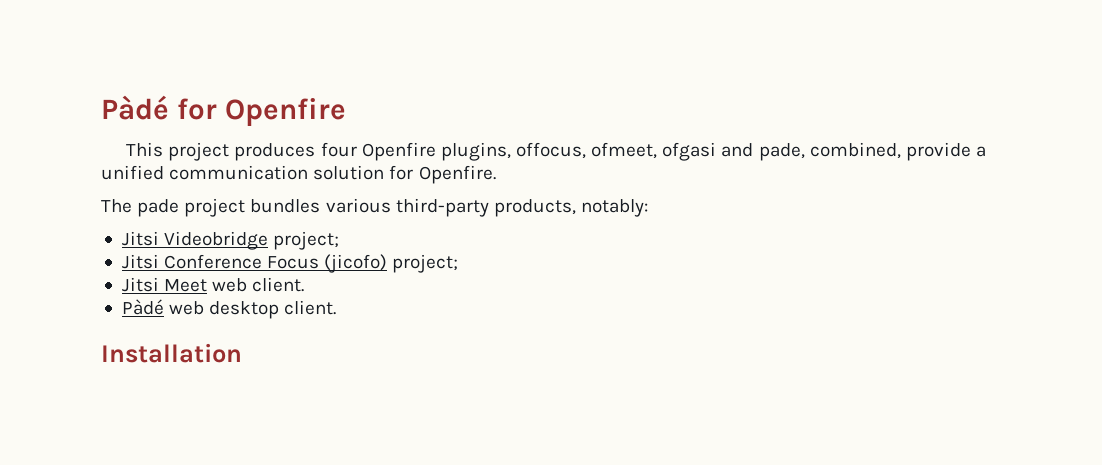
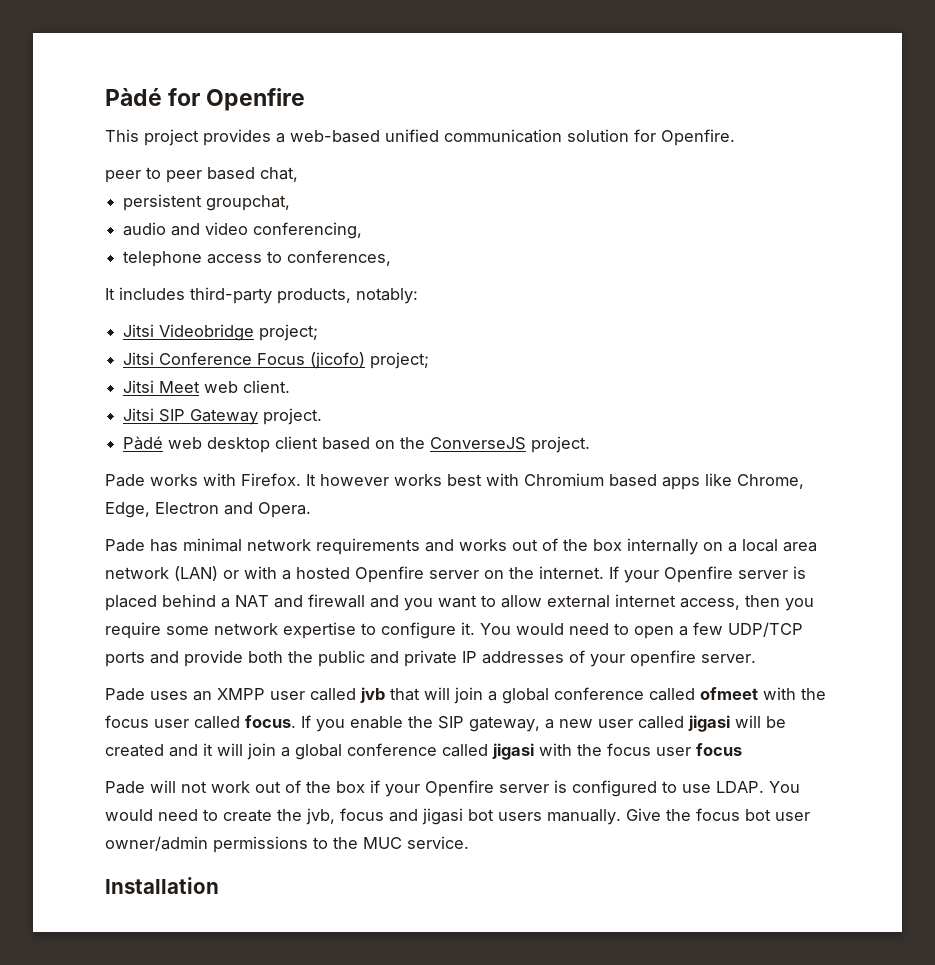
- This project produces four Openfire plugins, offocus, ofmeet, ofgasi and pade, combined, provide a unified communication solution for Openfire.
+ This project provides a web-based unified communication solution for Openfire.
- The pade project bundles various third-party products, notably:
+ peer to peer based chat,
+ persistent groupchat,
+ audio and video conferencing,
+ telephone access to conferences,
+ It includes third-party products, notably:
+ Jitsi SIP Gateway project.
- Pàdé web desktop client.
+ Pàdé web desktop client based on the ConverseJS project.
+ Pade works with Firefox. It however works best with Chromium based apps like Chrome, Edge, Electron and Opera.
+ Pade has minimal network requirements and works out of the box internally on a local area network (LAN) or with a hosted Openfire server on the internet. If your Openfire server is placed behind a NAT and firewall and you want to allow external internet access, then you require some network expertise to configure it. You would need to open a few UDP/TCP ports and provide both the public and private IP addresses of your openfire server.
+ Pade uses an XMPP user called jvb that will join a global conference called ofmeet with the focus user called focus. If you enable the SIP gateway, a new user called jigasi will be created and it will join a global conference called jigasi with the focus user focus
+ Pade will not work out of the box if your Openfire server is configured to use LDAP. You would need to create the jvb, focus and jigasi bot users manually. Give the focus bot user owner/admin permissions to the MUC service.

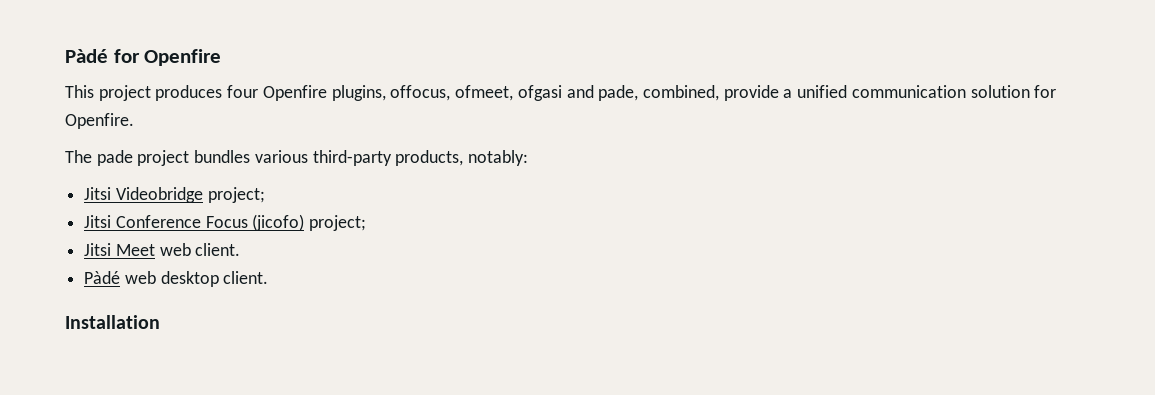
- This project provides a web-based unified communication solution for Openfire.
+ This project produces four Openfire plugins, offocus, ofmeet, ofgasi and pade, combined, provide a unified communication solution for Openfire.
- peer to peer based chat,
- persistent groupchat,
- audio and video conferencing,
- telephone access to conferences,
- It includes third-party products, notably:
+ The pade project bundles various third-party products, notably:
- Jitsi SIP Gateway project.
- Pàdé web desktop client based on the ConverseJS project.
- Pade works with Firefox. It however works best with Chromium based apps like Chrome, Edge, Electron and Opera.
- Pade has minimal network requirements and works out of the box internally on a local area network (LAN) or with a hosted Openfire server on the internet. If your Openfire server is placed behind a NAT and firewall and you want to allow external internet access, then you require some network expertise to configure it. You would need to open a few UDP/TCP ports and provide both the public and private IP addresses of your openfire server.
- Pade uses an XMPP user called jvb that will join a global conference called ofmeet with the focus user called focus. If you enable the SIP gateway, a new user called jigasi will be created and it will join a global conference called jigasi with the focus user focus
- Pade will not work out of the box if your Openfire server is configured to use LDAP. You would need to create the jvb, focus and jigasi bot users manually. Give the focus bot user owner/admin permissions to the MUC service.
+ Pàdé web desktop client.

